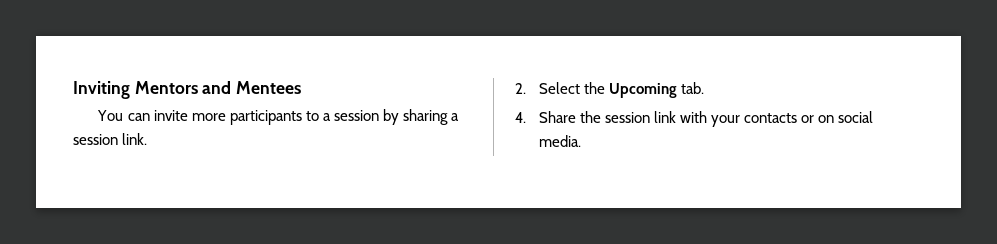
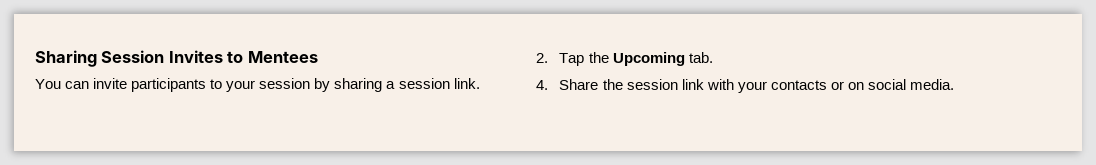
- Inviting Mentors and Mentees
+ Sharing Session Invites to Mentees
- You can invite more participants to a session by sharing a session link.
+ You can invite participants to your session by sharing a session link.
- 2. Select the Upcoming tab.
+ 2. Tap the Upcoming tab.

